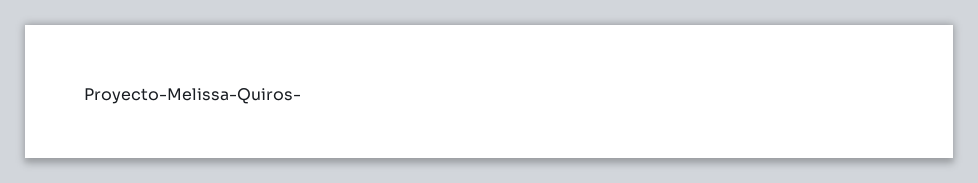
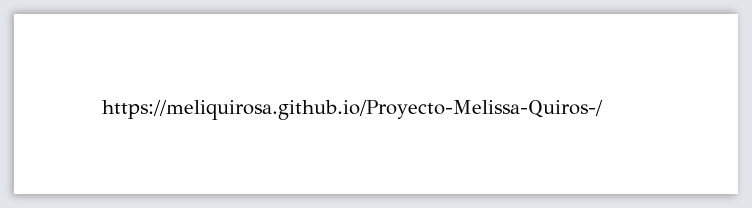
- Proyecto-Melissa-Quiros-
+ https://meliquirosa.github.io/Proyecto-Melissa-Quiros-/

